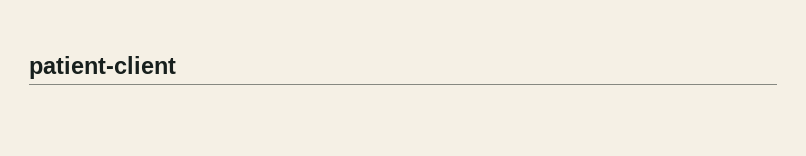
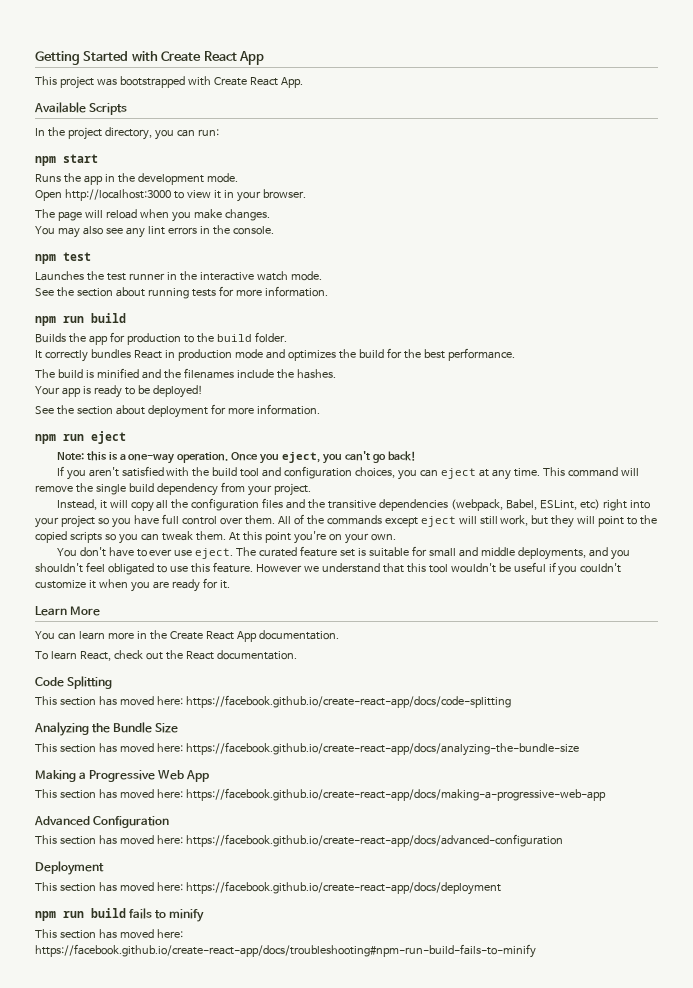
- patient-client
+ Getting Started with Create React App
+ This project was bootstrapped with Create React App.
+ Available Scripts
+ In the project directory, you can run:
+ npm start
+ Runs the app in the development mode.
+ Open http://localhost:3000 to view it in your browser.
+ The page will reload when you make changes.
+ You may also see any lint errors in the console.
+ npm test
+ Launches the test runner in the interactive watch mode.
+ See the section about running tests for more information.
+ npm run build
+ Builds the app for production to the build folder.
+ It correctly bundles React in production mode and optimizes the build for the best performance.
+ The build is minified and the filenames include the hashes.
+ Your app is ready to be deployed!
+ See the section about deployment for more information.
+ npm run eject
+ Note: this is a one-way operation. Once you eject, you can't go back!
+ If you aren't satisfied with the build tool and configuration choices, you can eject at any time. This command will remove the single build dependency from your project.
+ Instead, it will copy all the configuration files and the transitive dependencies (webpack, Babel, ESLint, etc) right into your project so you have full control over them. All of the commands except eject will still work, but they will point to the copied scripts so you can tweak them. At this point you're on your own.
+ You don't have to ever use eject. The curated feature set is suitable for small and middle deployments, and you shouldn't feel obligated to use this feature. However we understand that this tool wouldn't be useful if you couldn't customize it when you are ready for it.
+ Learn More
+ You can learn more in the Create React App documentation.
+ To learn React, check out the React documentation.
+ Code Splitting
+ This section has moved here: https://facebook.github.io/create-react-app/docs/code-splitting
+ Analyzing the Bundle Size
+ This section has moved here: https://facebook.github.io/create-react-app/docs/analyzing-the-bundle-size
+ Making a Progressive Web App
+ This section has moved here: https://facebook.github.io/create-react-app/docs/making-a-progressive-web-app
+ Advanced Configuration
+ This section has moved here: https://facebook.github.io/create-react-app/docs/advanced-configuration
+ Deployment
+ This section has moved here: https://facebook.github.io/create-react-app/docs/deployment
+ npm run build fails to minify
+ This section has moved here: https://facebook.github.io/create-react-app/docs/troubleshooting#npm-run-build-fails-to-minify

